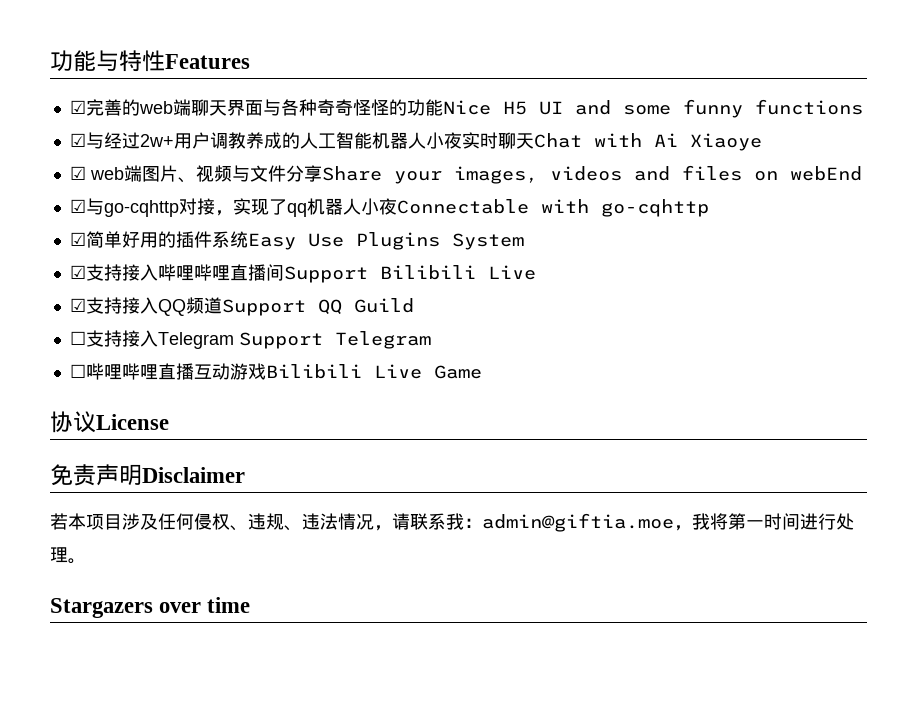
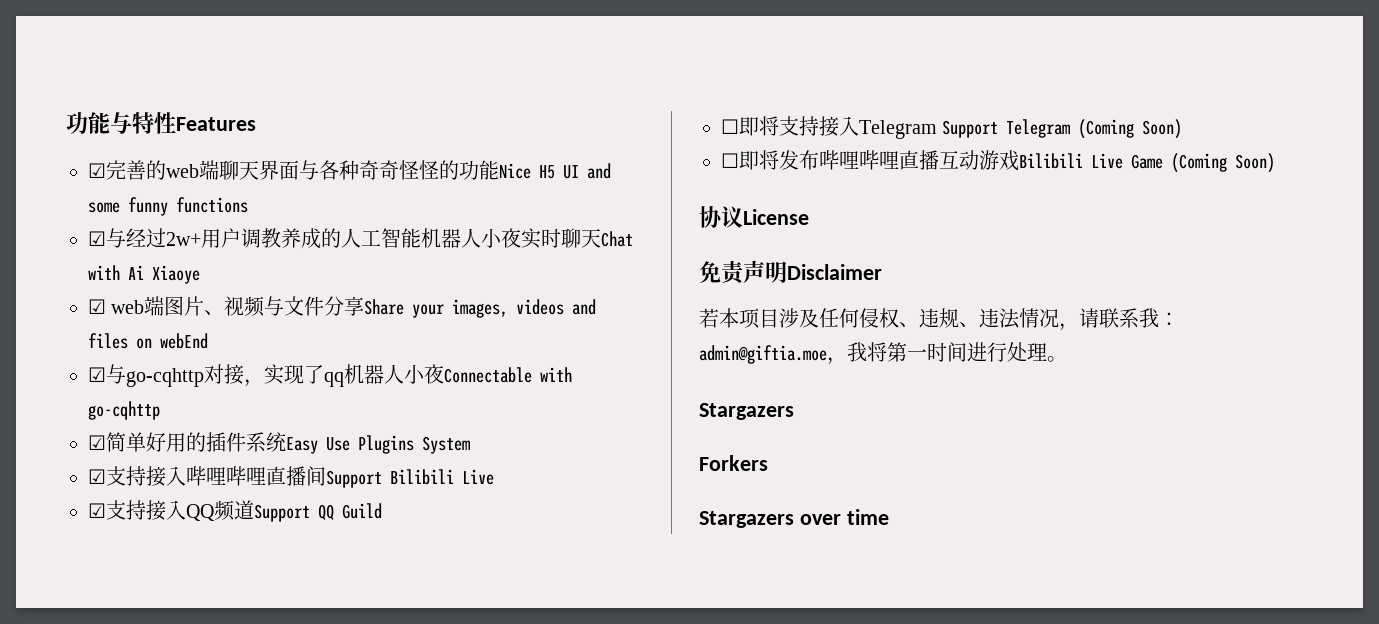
- ☐支持接入Telegram Support Telegram
- ☐哔哩哔哩直播互动游戏Bilibili Live Game
+ ☐即将支持接入Telegram Support Telegram (Coming Soon)
+ ☐即将发布哔哩哔哩直播互动游戏Bilibili Live Game (Coming Soon)
  若本项目涉及任何侵权、违规、违法情况，请联系我：admin@giftia.moe，我将第一时间进行处理。
+ Stargazers
+ Forkers

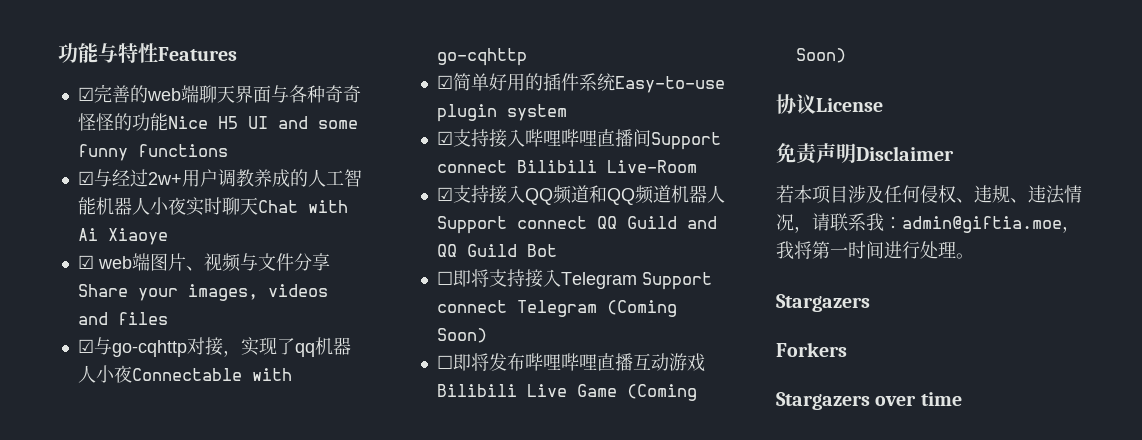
- ☑ web端图片、视频与文件分享Share your images, videos and files on webEnd
+ ☑ web端图片、视频与文件分享Share your images, videos and files
- ☑简单好用的插件系统Easy Use Plugins System
+ ☑简单好用的插件系统Easy-to-use plugin system
- ☑支持接入哔哩哔哩直播间Support Bilibili Live
+ ☑支持接入哔哩哔哩直播间Support connect Bilibili Live-Room
- ☑支持接入QQ频道Support QQ Guild
+ ☑支持接入QQ频道和QQ频道机器人Support connect QQ Guild and QQ Guild Bot
- ☐即将支持接入Telegram Support Telegram (Coming Soon)
+ ☐即将支持接入Telegram Support connect Telegram (Coming Soon)

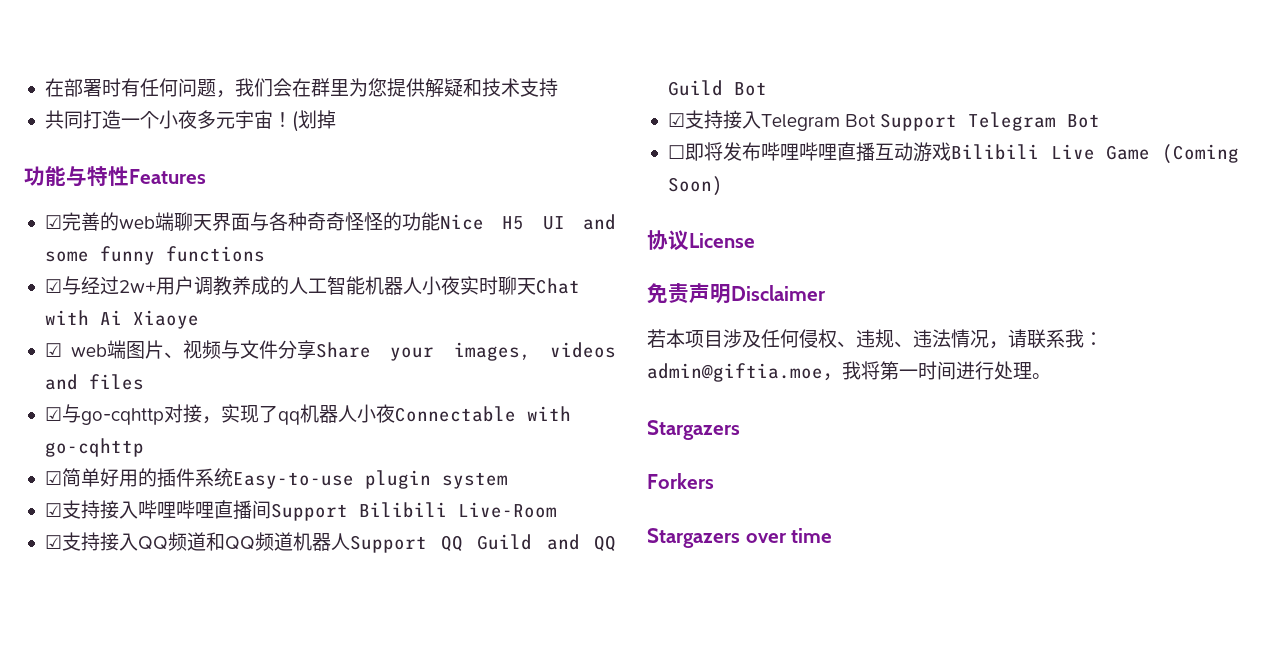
+ 在部署时有任何问题，我们会在群里为您提供解疑和技术支持
+ 共同打造一个小夜多元宇宙！(划掉
- ☑支持接入哔哩哔哩直播间Support connect Bilibili Live-Room
+ ☑支持接入哔哩哔哩直播间Support Bilibili Live-Room
- ☑支持接入QQ频道和QQ频道机器人Support connect QQ Guild and QQ Guild Bot
+ ☑支持接入QQ频道和QQ频道机器人Support QQ Guild and QQ Guild Bot
- ☐即将支持接入Telegram Support connect Telegram (Coming Soon)
+ ☑支持接入Telegram Bot Support Telegram Bot

